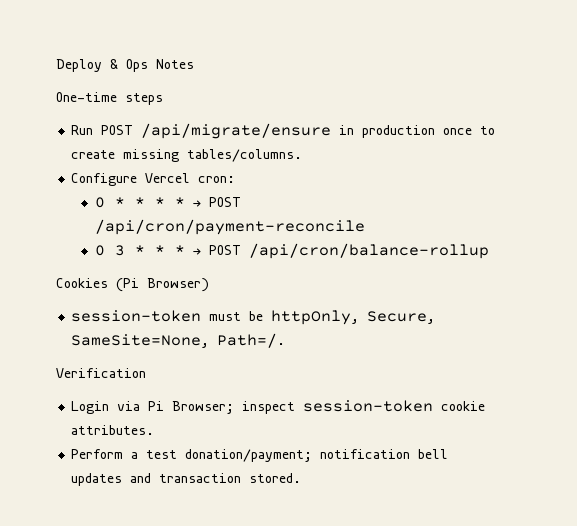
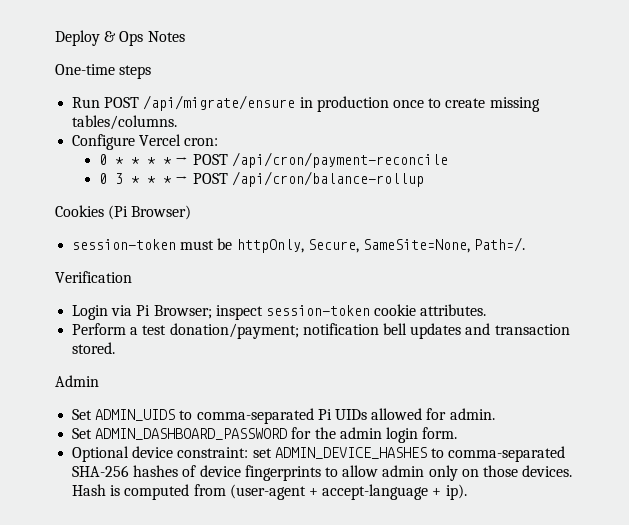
+ Admin
+ Set ADMIN_UIDS to comma-separated Pi UIDs allowed for admin.
+ Set ADMIN_DASHBOARD_PASSWORD for the admin login form.
+ Optional device constraint: set ADMIN_DEVICE_HASHES to comma-separated SHA-256 hashes of device fingerprints to allow admin only on those devices. Hash is computed from (user-agent + accept-language + ip).

